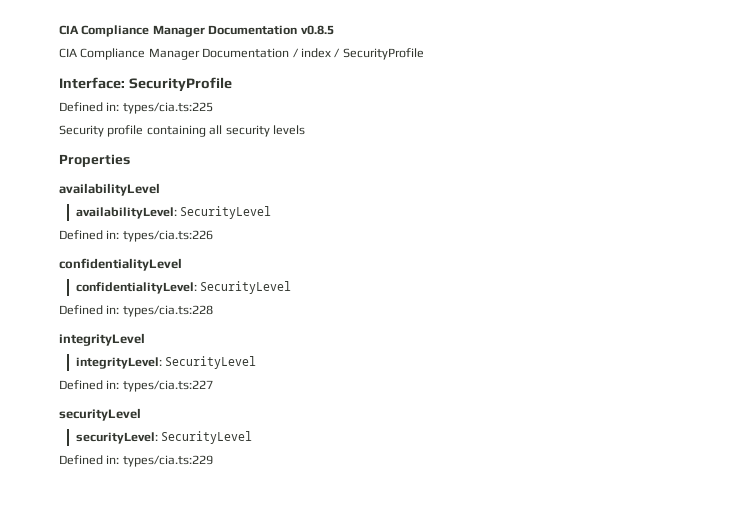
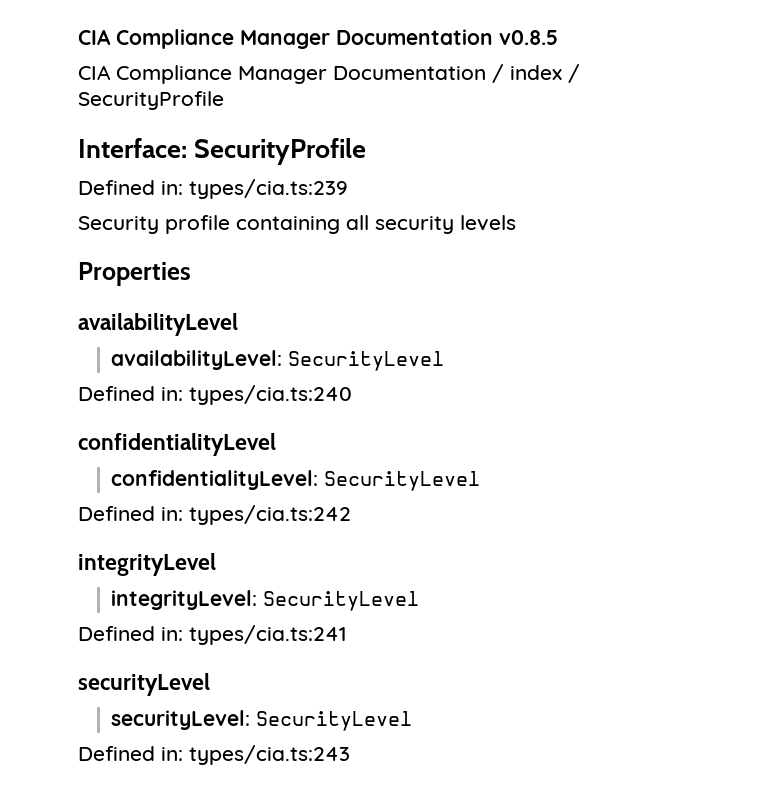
- Defined in: types/cia.ts:225
+ Defined in: types/cia.ts:239
- Defined in: types/cia.ts:226
+ Defined in: types/cia.ts:240
- Defined in: types/cia.ts:228
+ Defined in: types/cia.ts:242
- Defined in: types/cia.ts:227
+ Defined in: types/cia.ts:241
- Defined in: types/cia.ts:229
+ Defined in: types/cia.ts:243

